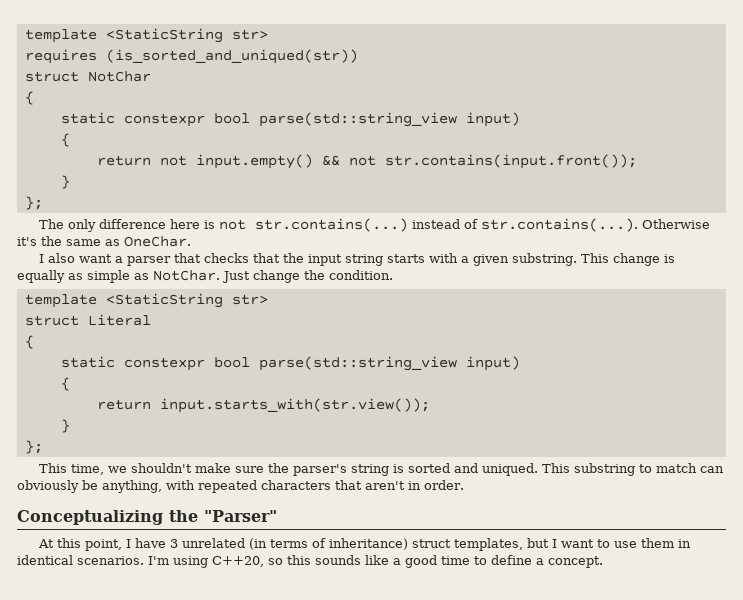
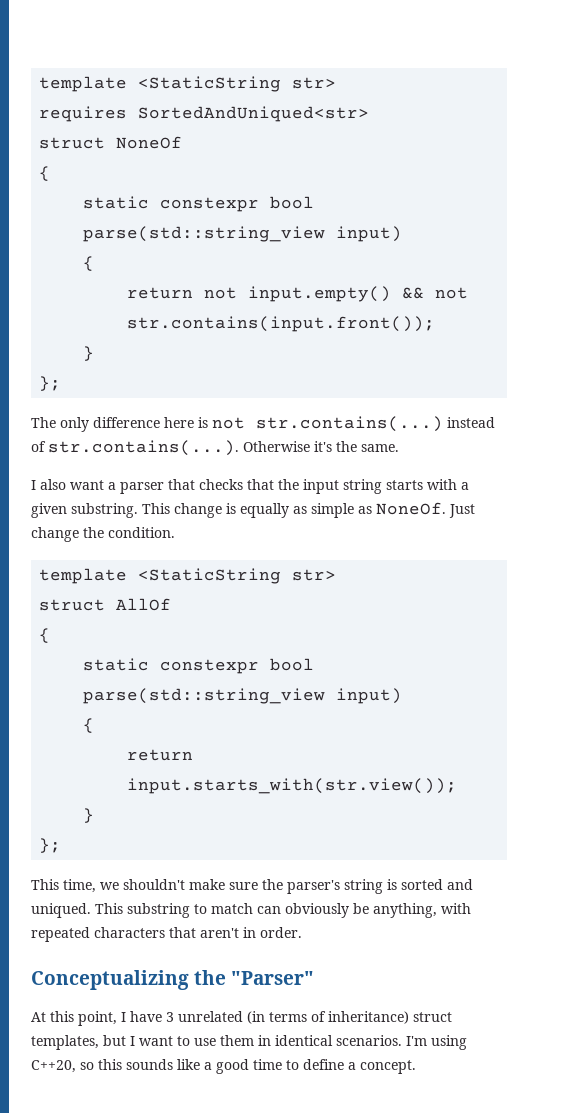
- requires (is_sorted_and_uniqued(str))
- struct NotChar
+ requires SortedAndUniqued<str>
+ struct NoneOf
- The only difference here is not str.contains(...) instead of str.contains(...). Otherwise it's the same as OneChar.
+ The only difference here is not str.contains(...) instead of str.contains(...). Otherwise it's the same.
- This change is equally as simple as NotChar.
+ This change is equally as simple as NoneOf.
- struct Literal
+ struct AllOf

